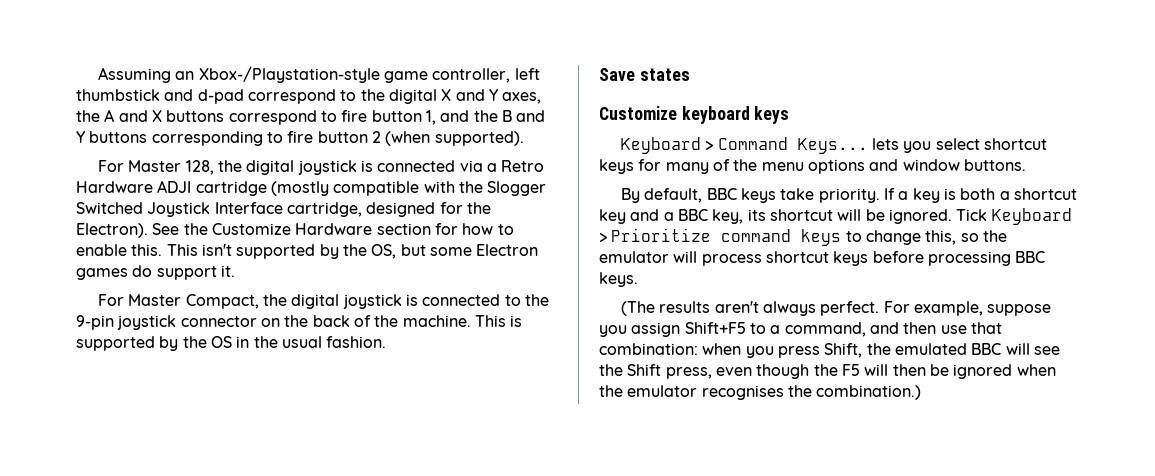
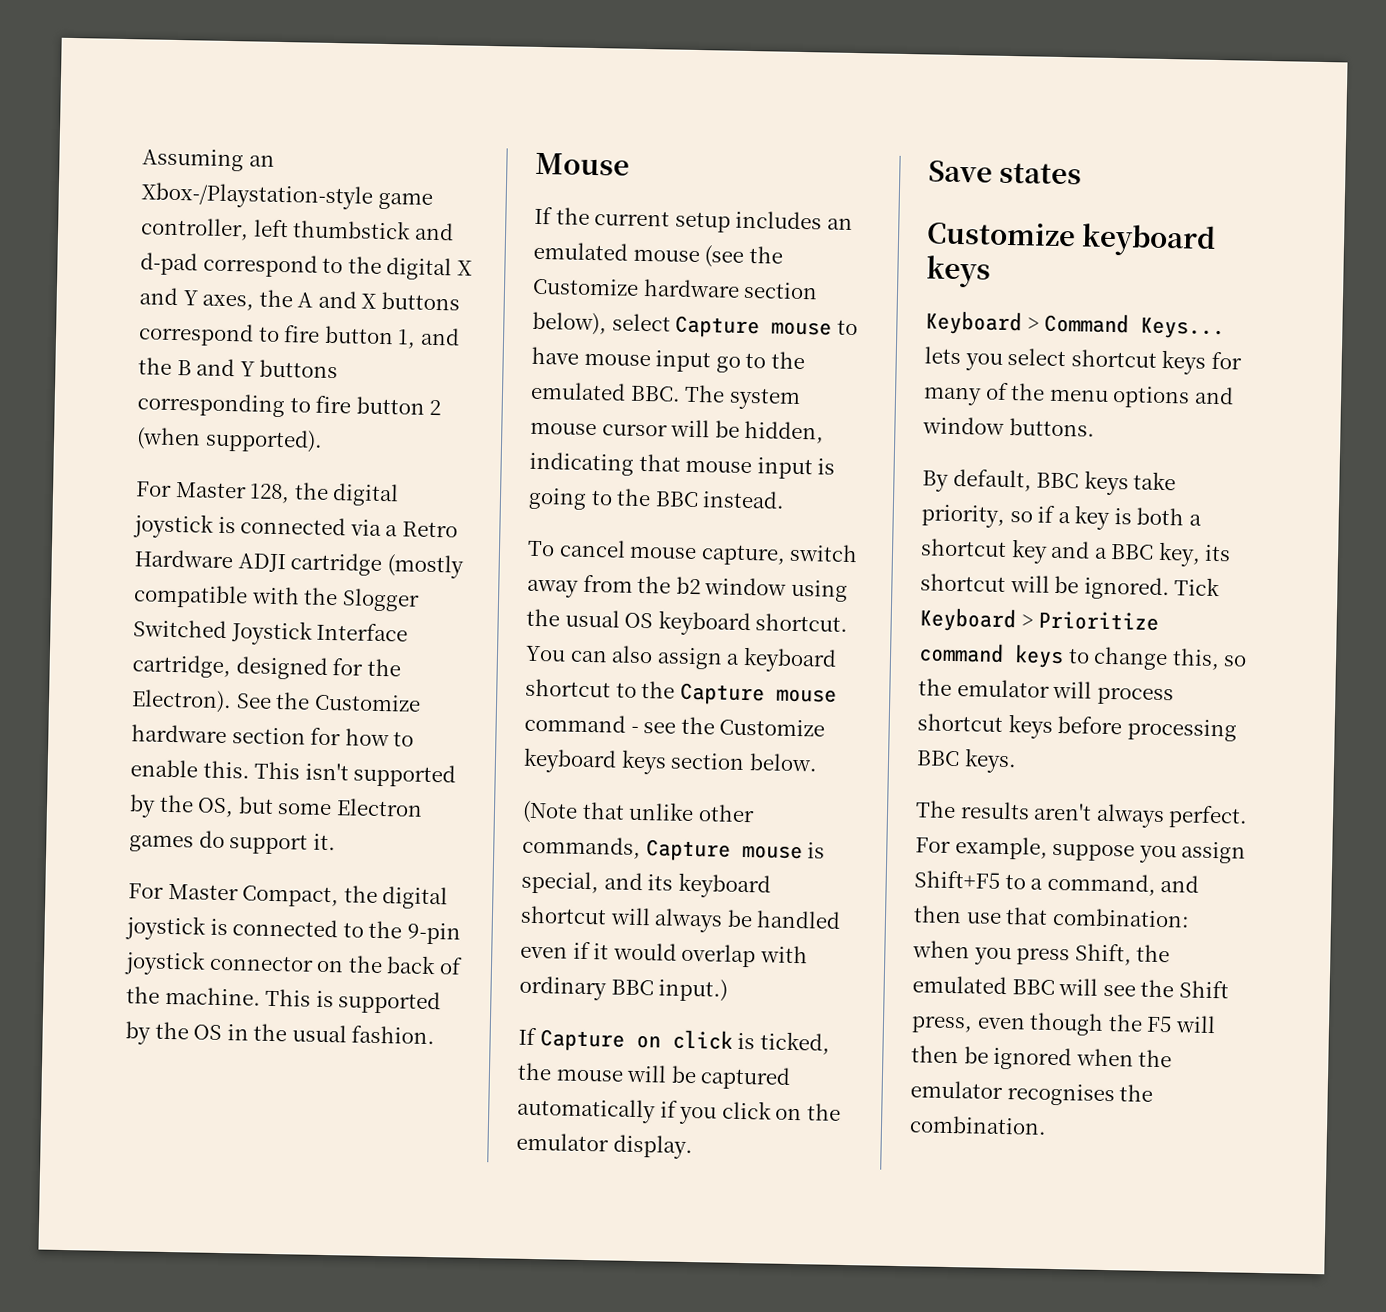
- See the Customize Hardware section for how to enable this.
+ See the Customize hardware section for how to enable this.
+ Mouse
+ If the current setup includes an emulated mouse (see the Customize hardware section below), select Capture mouse to have mouse input go to the emulated BBC. The system mouse cursor will be hidden, indicating that mouse input is going to the BBC instead.
+ To cancel mouse capture, switch away from the b2 window using the usual OS keyboard shortcut. You can also assign a keyboard shortcut to the Capture mouse command - see the Customize keyboard keys section below.
+ (Note that unlike other commands, Capture mouse is special, and its keyboard shortcut will always be handled even if it would overlap with ordinary BBC input.)
+ If Capture on click is ticked, the mouse will be captured automatically if you click on the emulator display.
- By default, BBC keys take priority. If a key is both a shortcut key and a BBC key, its shortcut will be ignored.
+ By default, BBC keys take priority, so if a key is both a shortcut key and a BBC key, its shortcut will be ignored.
- (The results aren't always perfect.
+ The results aren't always perfect.
- For example, suppose you assign Shift+F5 to a command, and then use that combination: when you press Shift, the emulated BBC will see the Shift press, even though the F5 will then be ignored when the emulator recognises the combination.)
+ For example, suppose you assign Shift+F5 to a command, and then use that combination: when you press Shift, the emulated BBC will see the Shift press, even though the F5 will then be ignored when the emulator recognises the combination.

